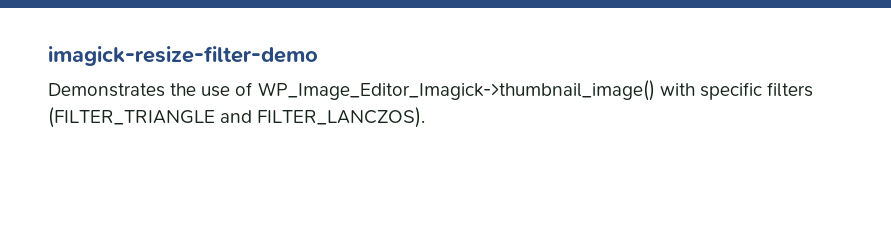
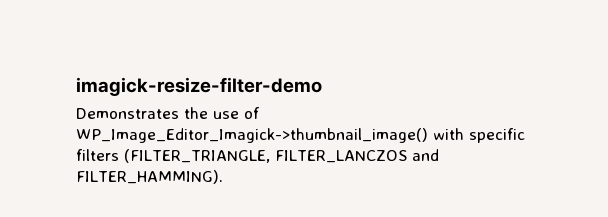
- Demonstrates the use of WP_Image_Editor_Imagick->thumbnail_image() with specific filters (FILTER_TRIANGLE and FILTER_LANCZOS).
+ Demonstrates the use of WP_Image_Editor_Imagick->thumbnail_image() with specific filters (FILTER_TRIANGLE, FILTER_LANCZOS and FILTER_HAMMING).

